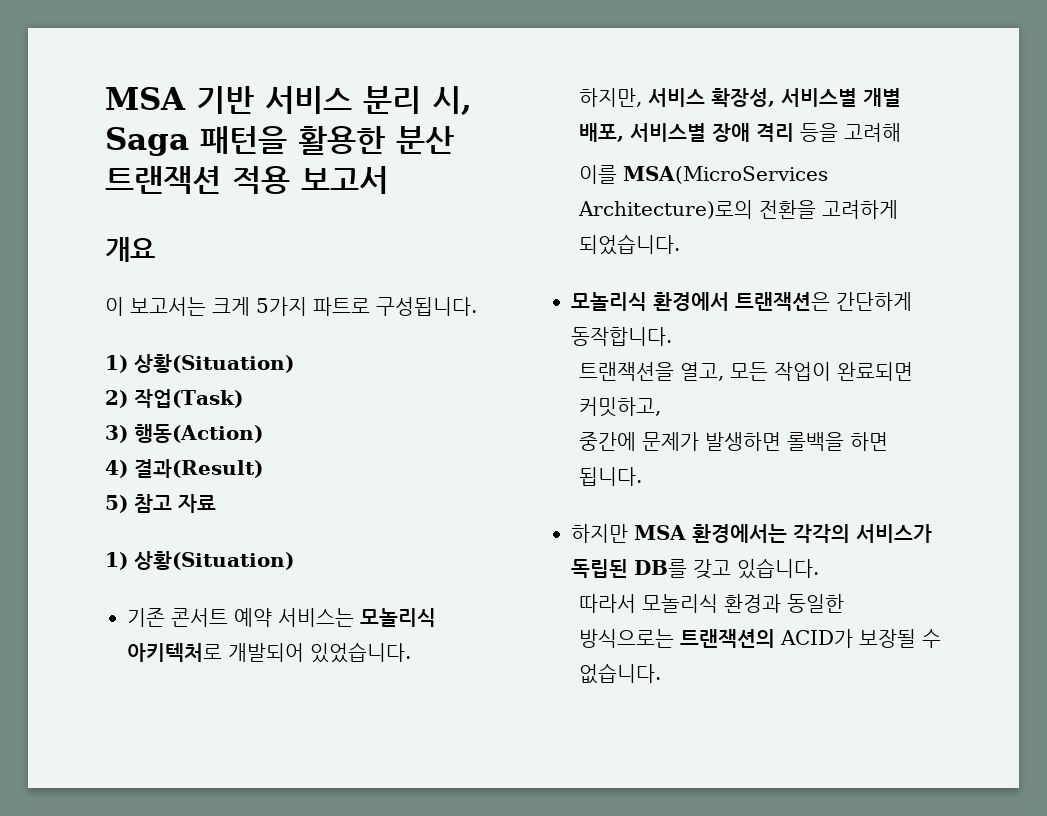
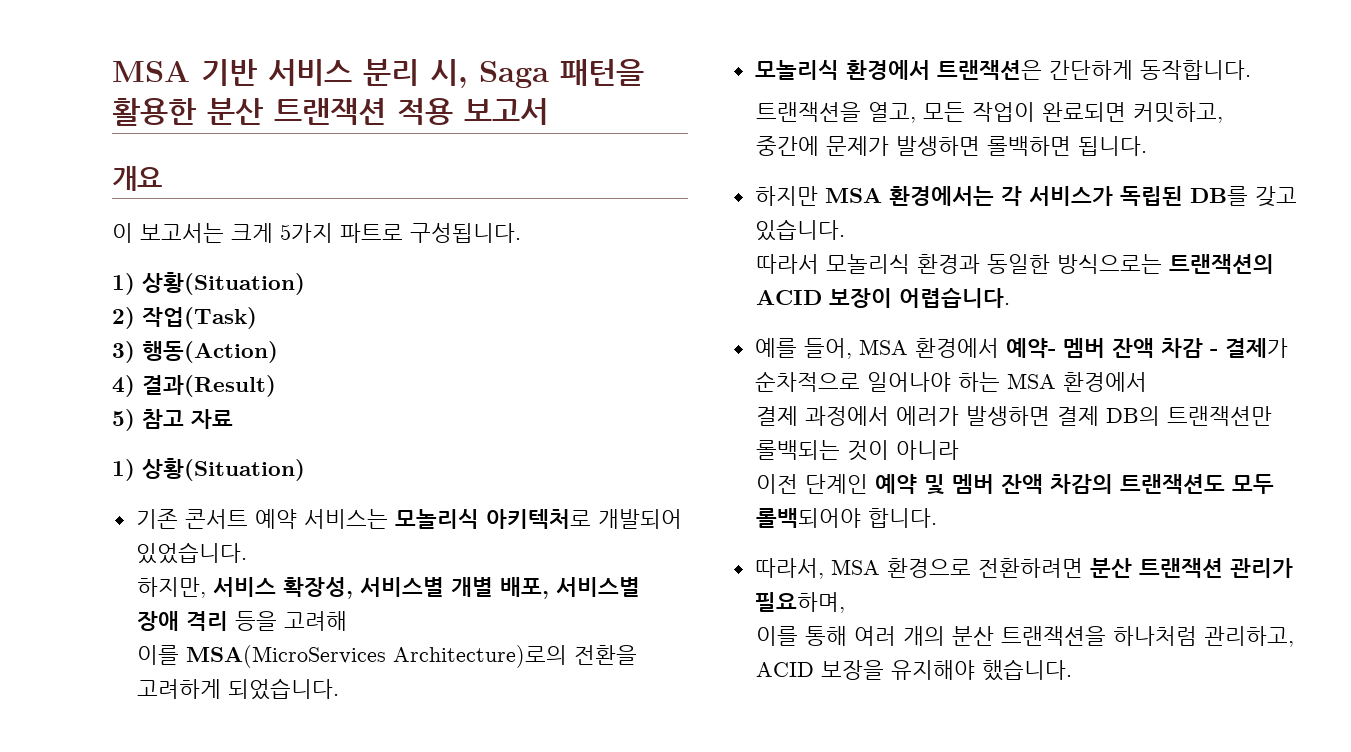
- 중간에 문제가 발생하면 롤백을 하면 됩니다.
+ 중간에 문제가 발생하면 롤백하면 됩니다.
- 하지만 MSA 환경에서는 각각의 서비스가 독립된 DB를 갖고 있습니다.
+ 하지만 MSA 환경에서는 각 서비스가 독립된 DB를 갖고 있습니다.
- 따라서 모놀리식 환경과 동일한 방식으로는 트랜잭션의 ACID가 보장될 수 없습니다.
+ 따라서 모놀리식 환경과 동일한 방식으로는 트랜잭션의 ACID 보장이 어렵습니다.
+ 예를 들어, MSA 환경에서 예약- 멤버 잔액 차감 - 결제가 순차적으로 일어나야 하는 MSA 환경에서
+ 결제 과정에서 에러가 발생하면 결제 DB의 트랜잭션만 롤백되는 것이 아니라
+ 이전 단계인 예약 및 멤버 잔액 차감의 트랜잭션도 모두 롤백되어야 합니다.
+ 따라서, MSA 환경으로 전환하려면 분산 트랜잭션 관리가 필요하며,
+ 이를 통해 여러 개의 분산 트랜잭션을 하나처럼 관리하고, ACID 보장을 유지해야 했습니다.

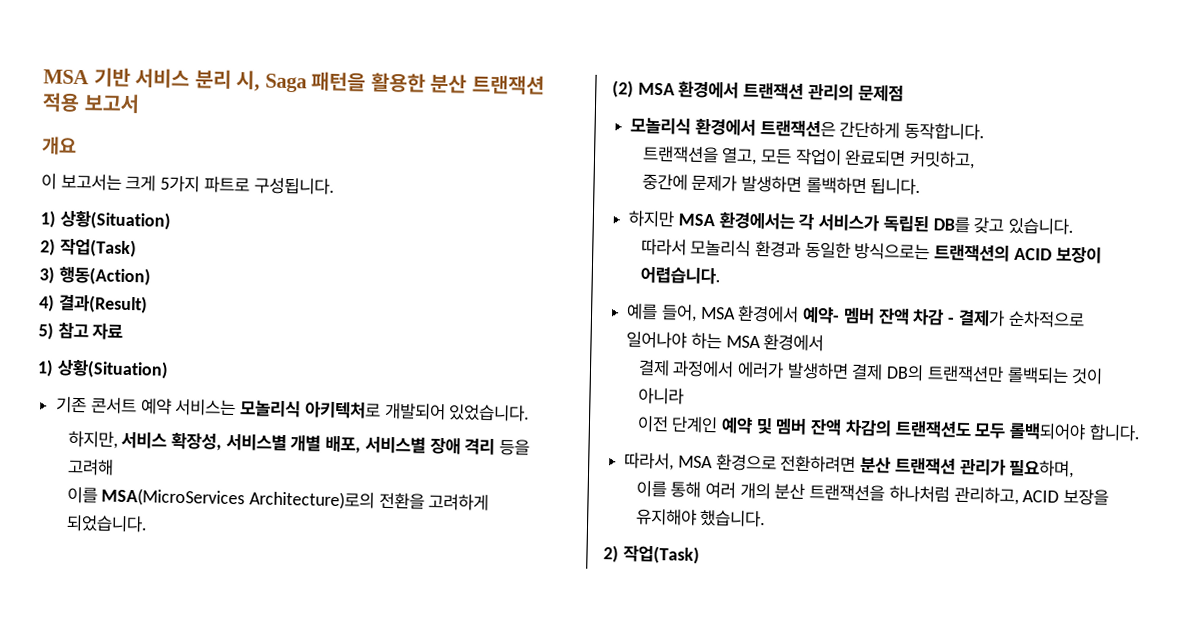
+ (2) MSA 환경에서 트랜잭션 관리의 문제점
  이를 통해 여러 개의 분산 트랜잭션을 하나처럼 관리하고, ACID 보장을 유지해야 했습니다.
+ 2) 작업(Task)

